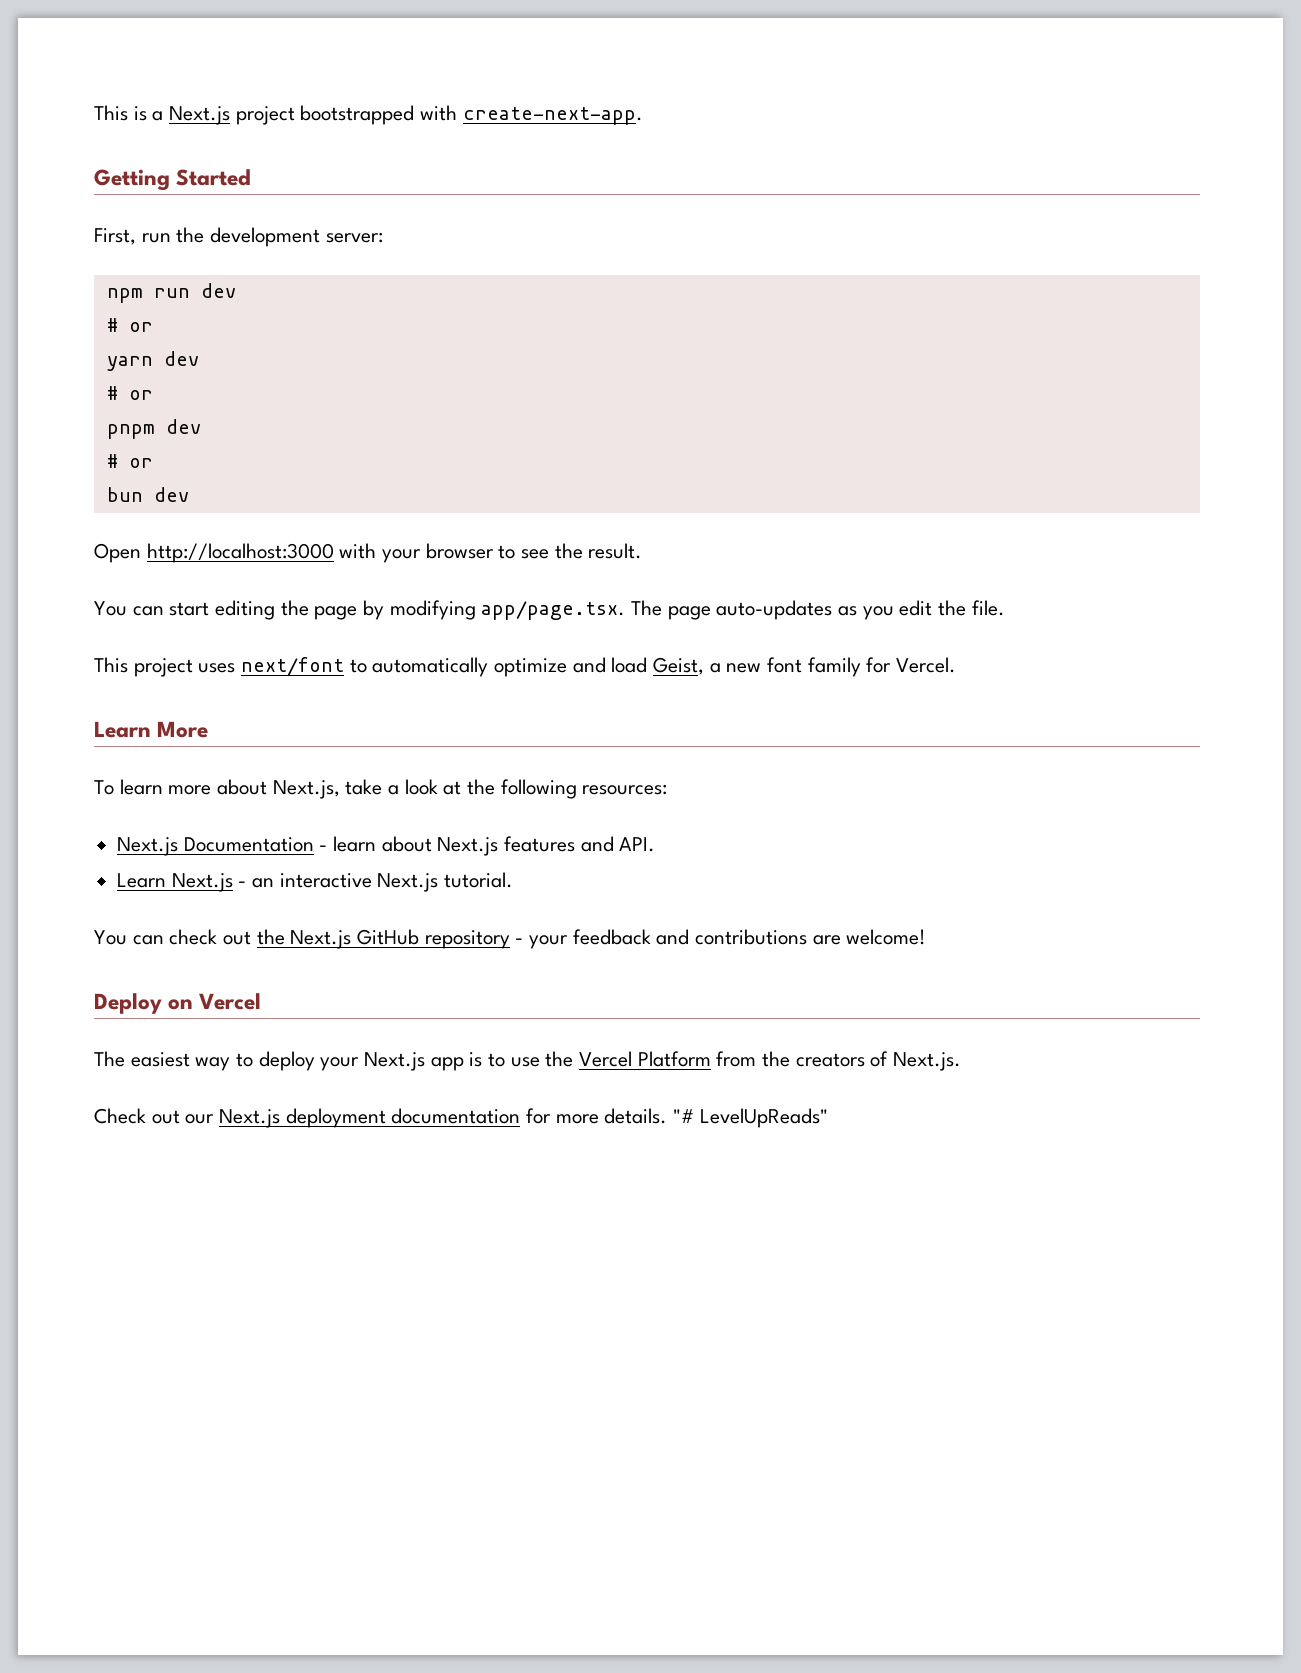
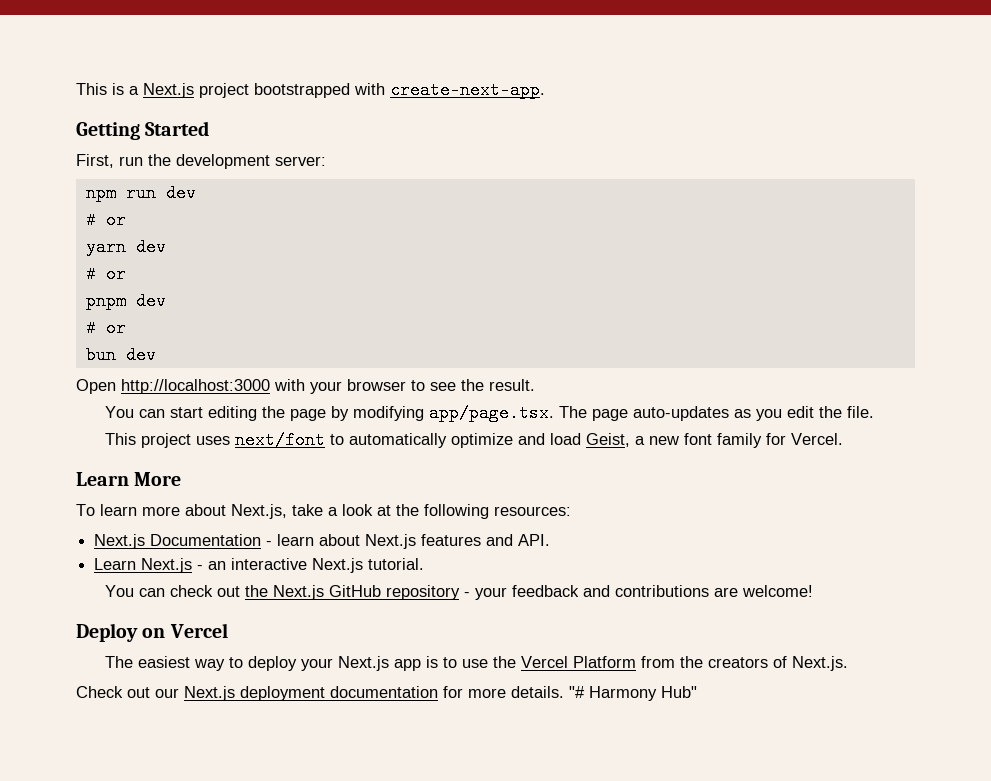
- "# LevelUpReads"
+ "# Harmony Hub"

